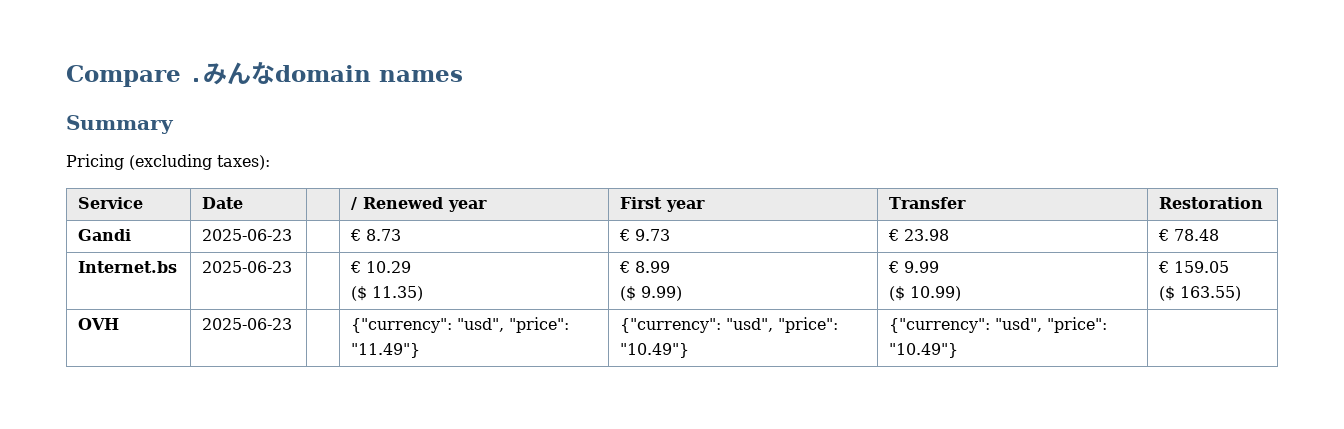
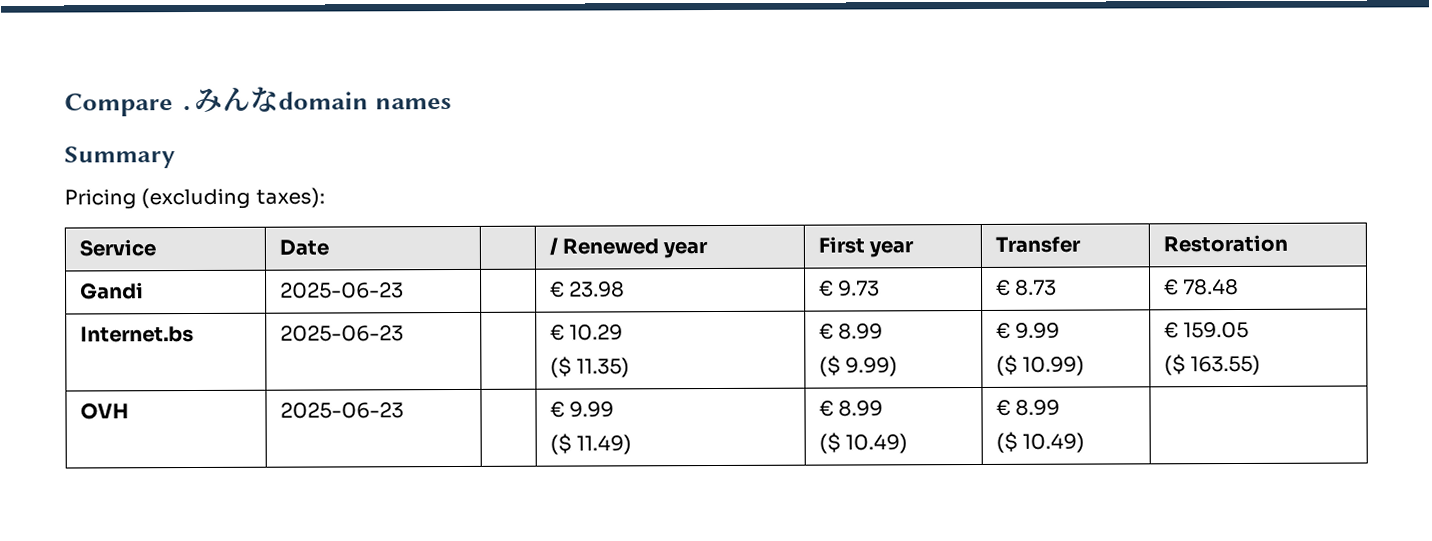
- Gandi | 2025-06-23 | | € 8.73 | € 9.73 | € 23.98 | € 78.48
+ Gandi | 2025-06-23 | | € 23.98 | € 9.73 | € 8.73 | € 78.48
- OVH | 2025-06-23 | | {"currency": "usd", "price": "11.49"} | {"currency": "usd", "price": "10.49"} | {"currency": "usd", "price": "10.49"} |
+ OVH | 2025-06-23 | | € 9.99
+ ($ 11.49) | € 8.99
+ ($ 10.49) | € 8.99
+ ($ 10.49) |

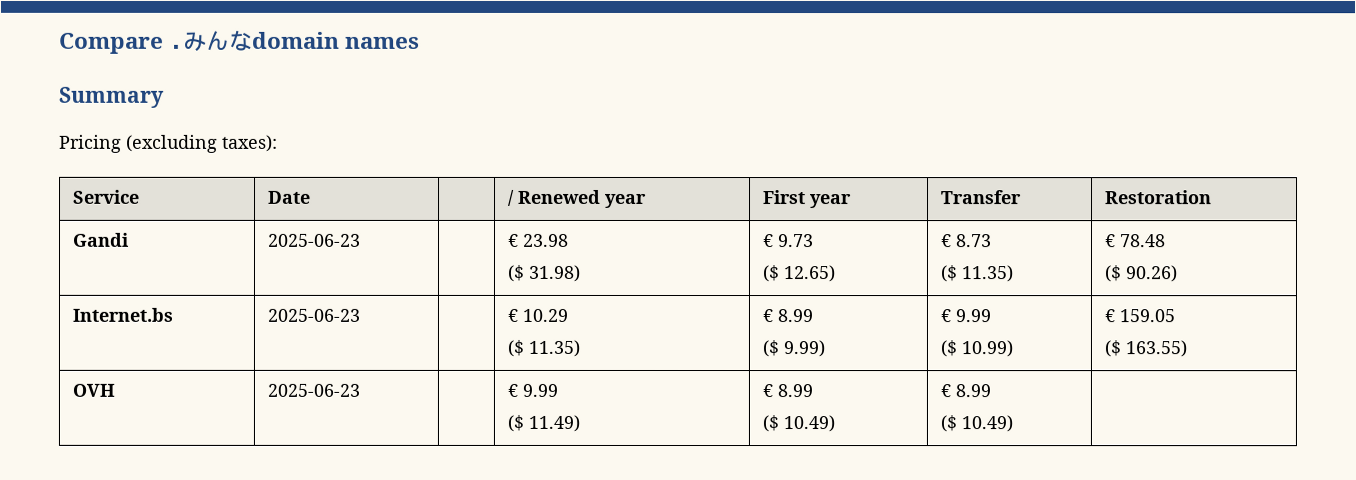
- Gandi | 2025-06-23 | | € 23.98 | € 9.73 | € 8.73 | € 78.48
+ Gandi | 2025-06-23 | | € 23.98
+ ($ 31.98) | € 9.73
+ ($ 12.65) | € 8.73
+ ($ 11.35) | € 78.48
+ ($ 90.26)

